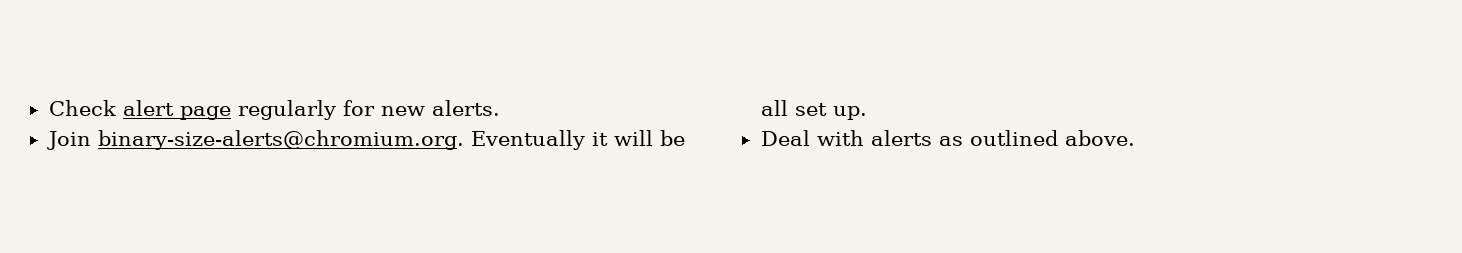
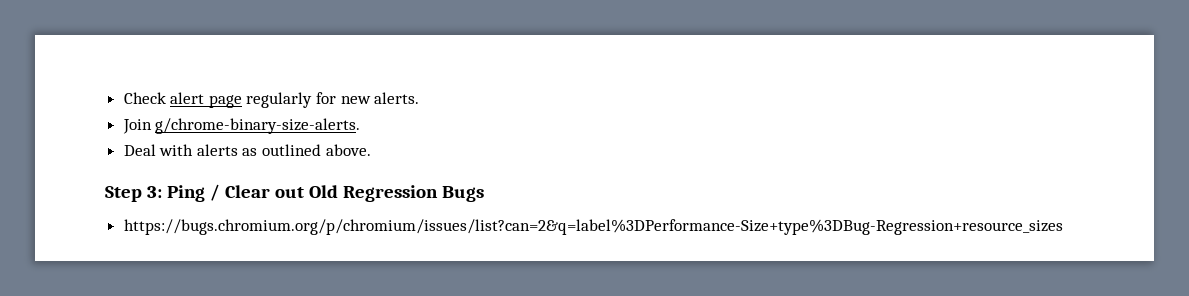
- Join binary-size-alerts@chromium.org. Eventually it will be all set up.
+ Join g/chrome-binary-size-alerts.
+ Step 3: Ping / Clear out Old Regression Bugs
+ https://bugs.chromium.org/p/chromium/issues/list?can=2&q=label%3DPerformance-Size+type%3DBug-Regression+resource_sizes

